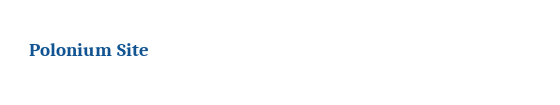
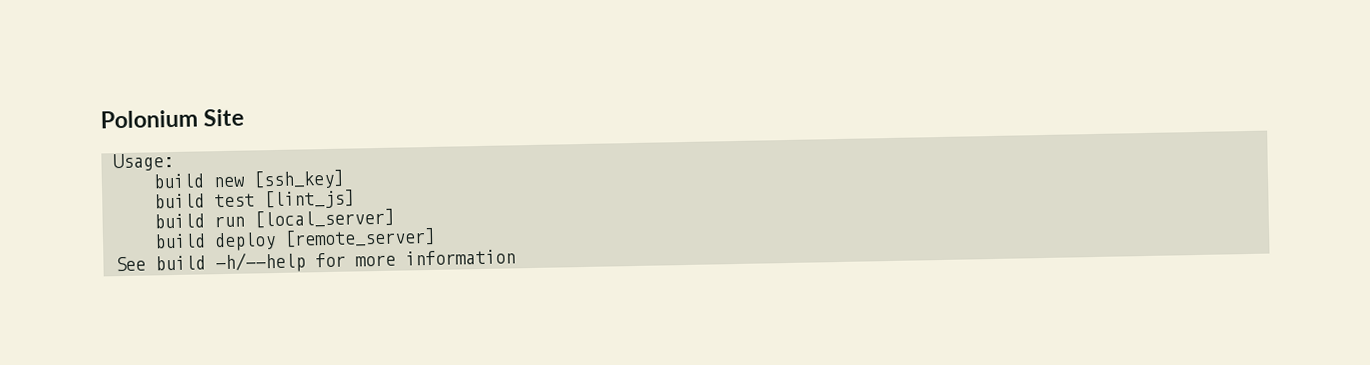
+ Usage:
+ build new [ssh_key]
+ build test [lint_js]
+ build run [local_server]
+ build deploy [remote_server]
+ See build -h/--help for more information

